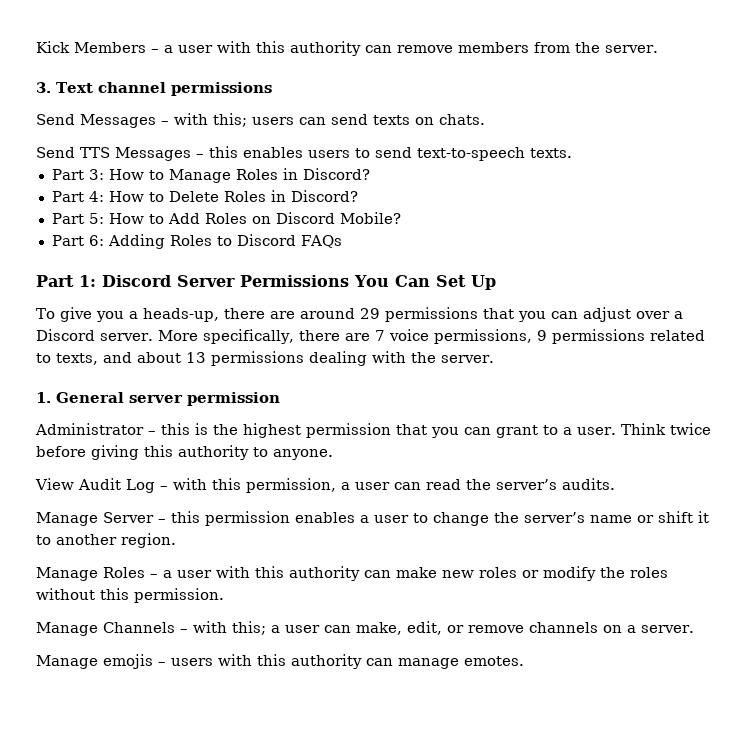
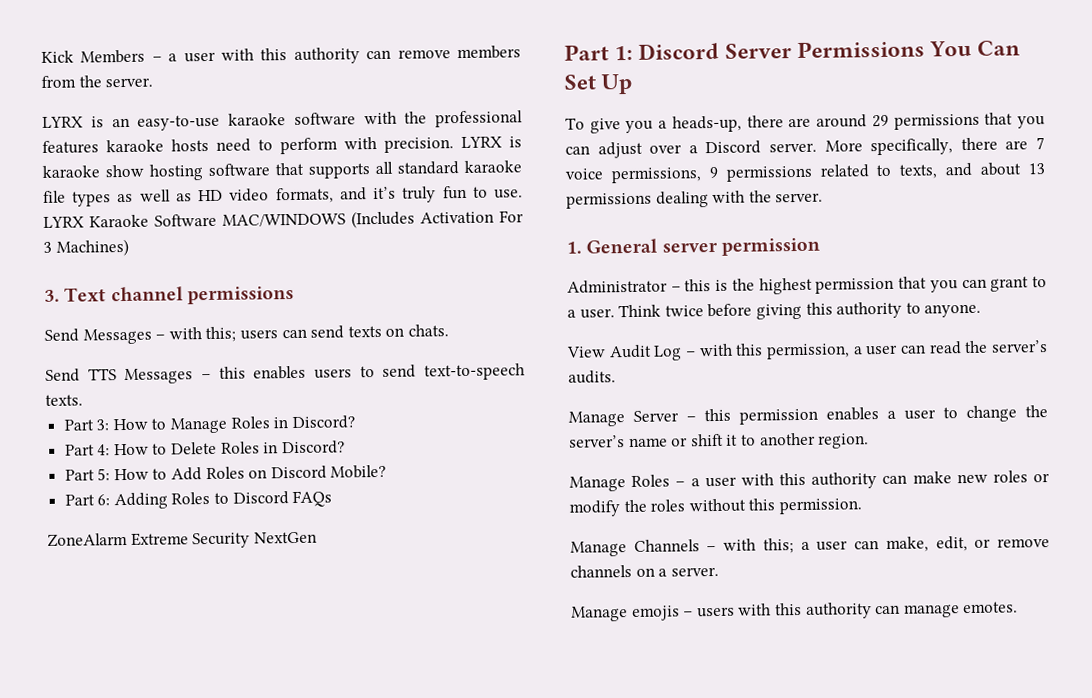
+ LYRX is an easy-to-use karaoke software with the professional features karaoke hosts need to perform with precision. LYRX is karaoke show hosting software that supports all standard karaoke file types as well as HD video formats, and it’s truly fun to use. LYRX Karaoke Software MAC/WINDOWS (Includes Activation For 3 Machines)
+ ZoneAlarm Extreme Security NextGen

